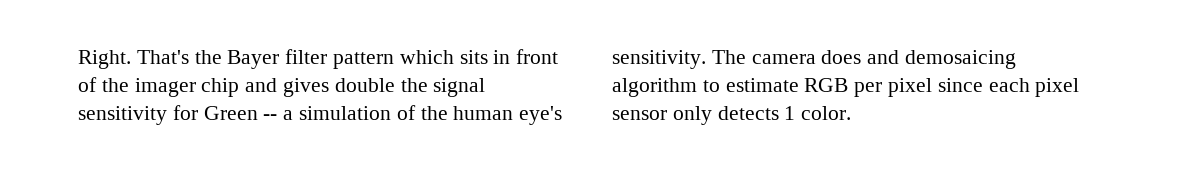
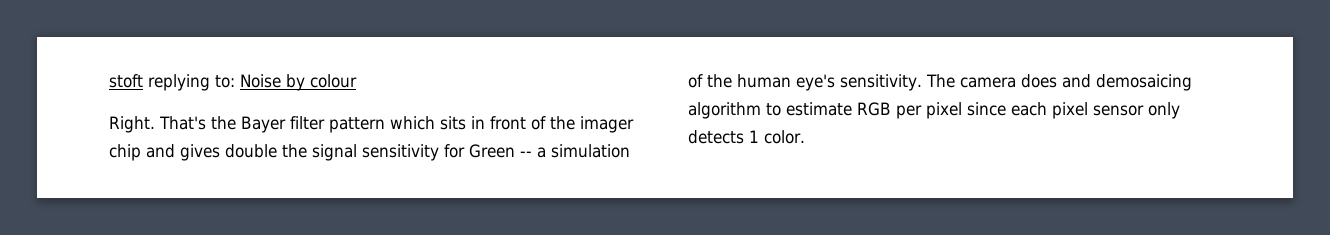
+ stoft replying to: Noise by colour

